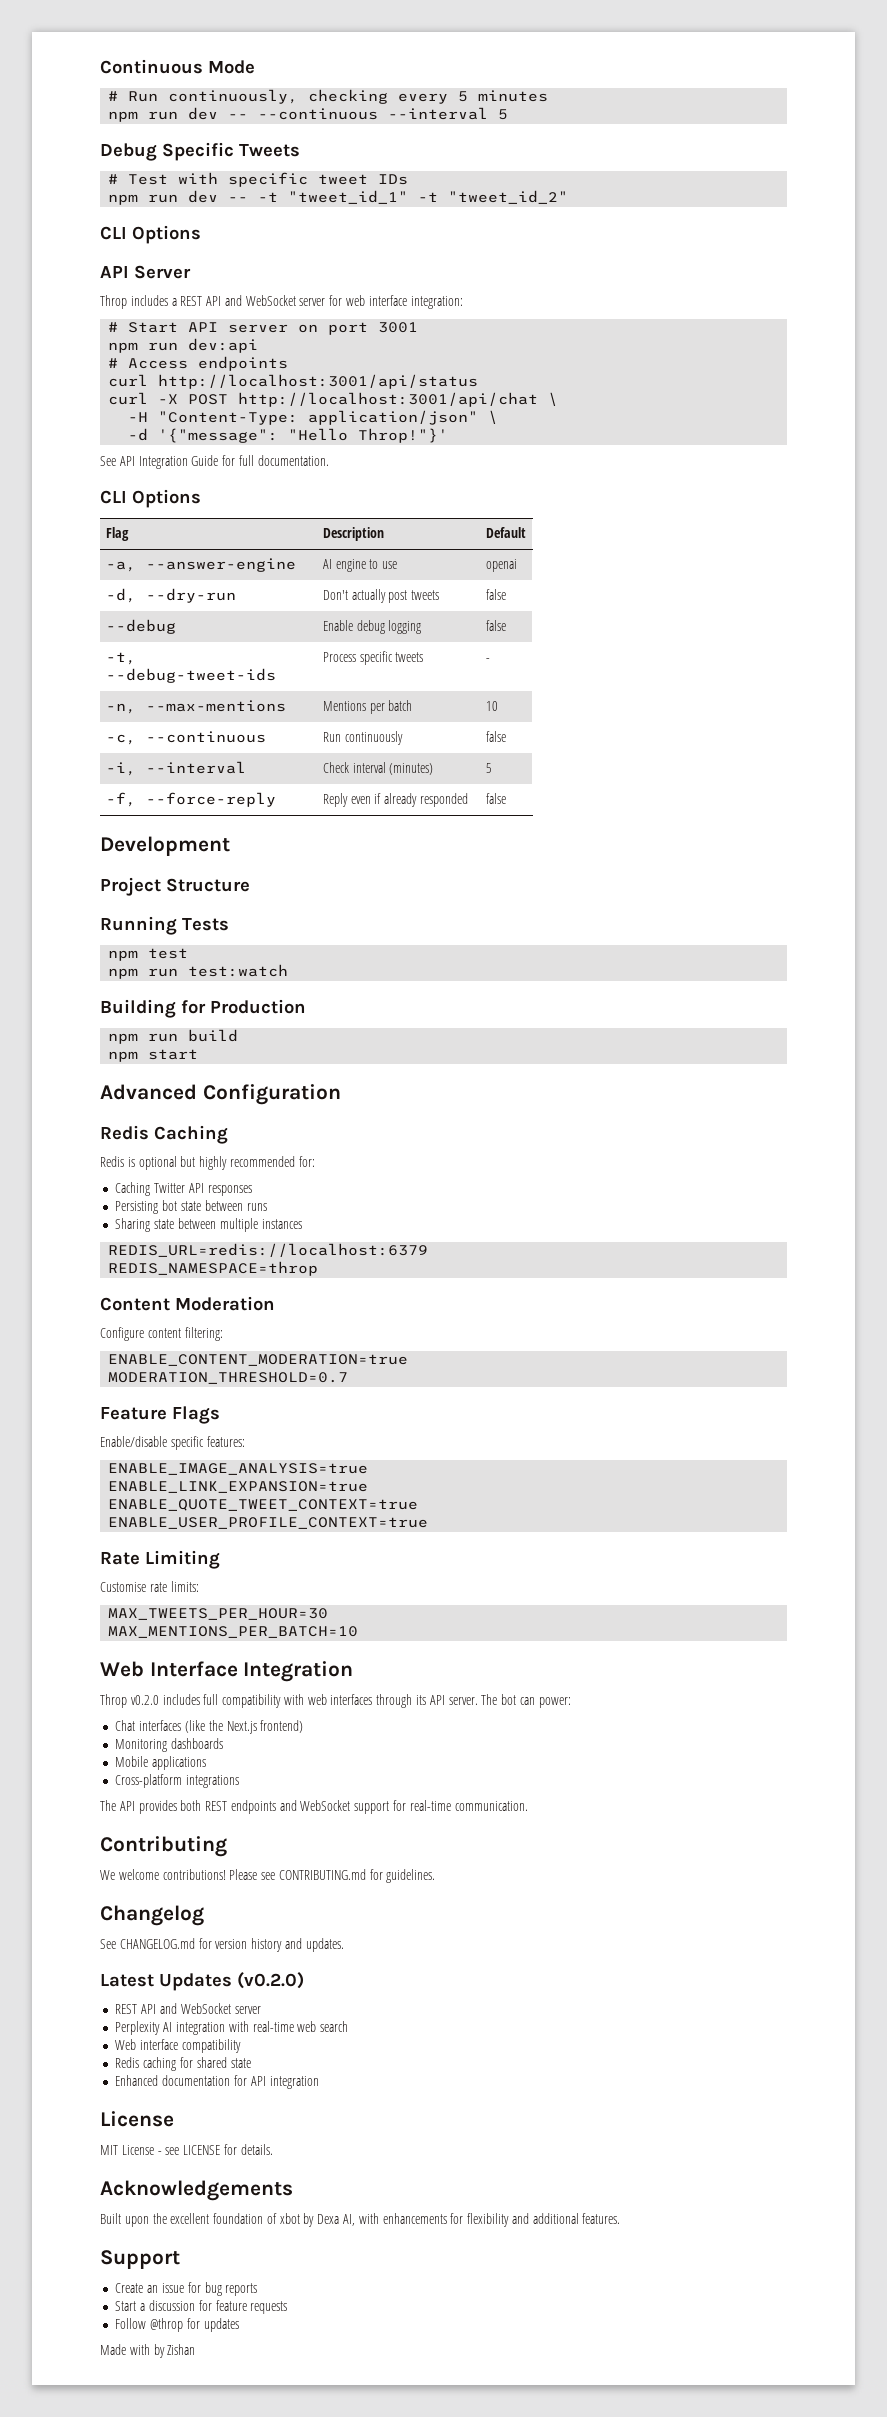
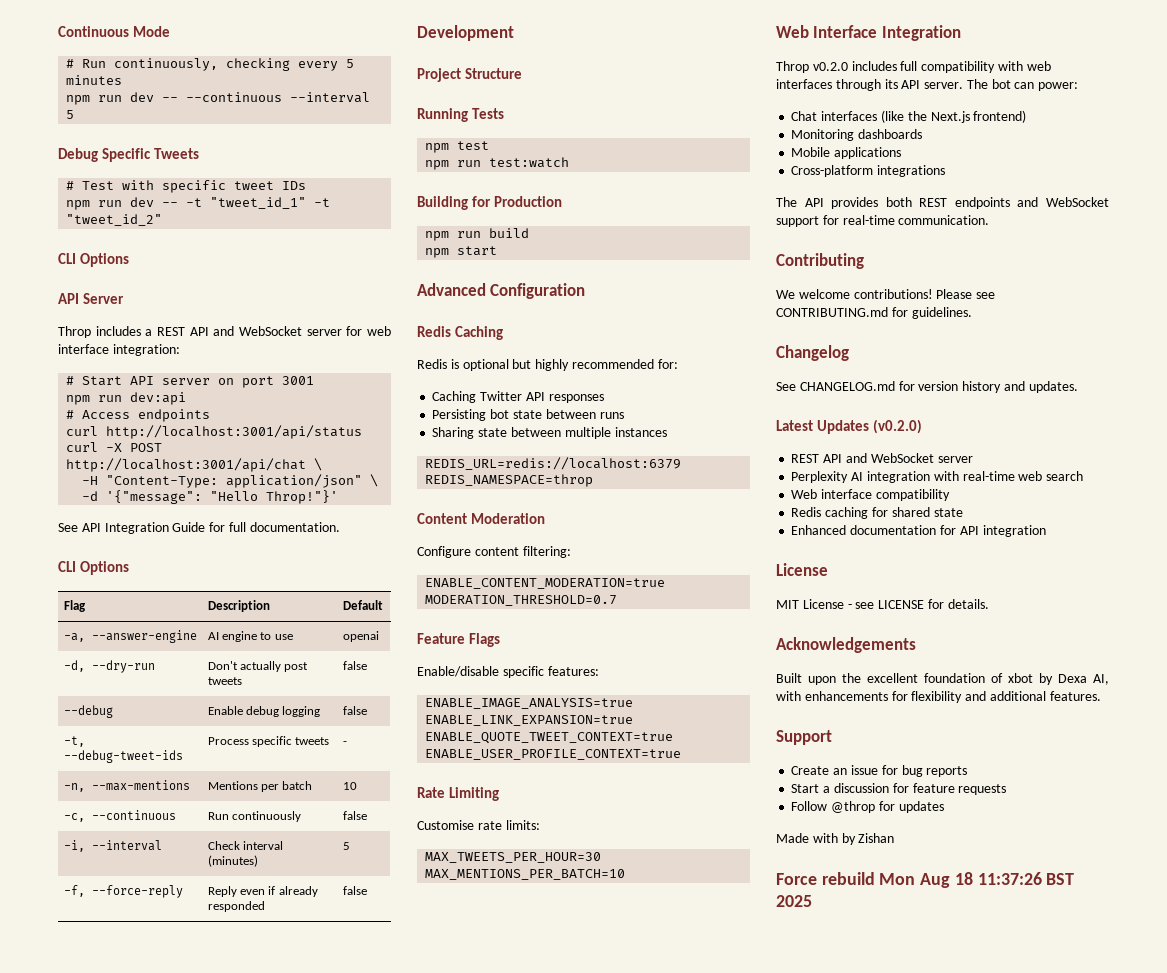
+ Force rebuild Mon Aug 18 11:37:26 BST 2025

